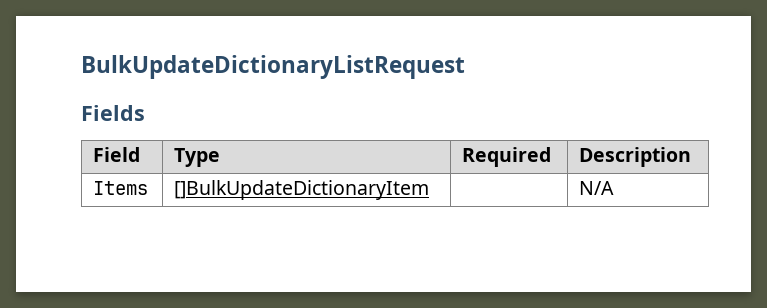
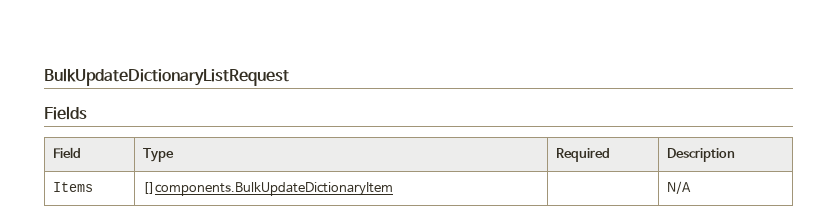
- Items | []BulkUpdateDictionaryItem | | N/A
+ Items | []components.BulkUpdateDictionaryItem | | N/A

